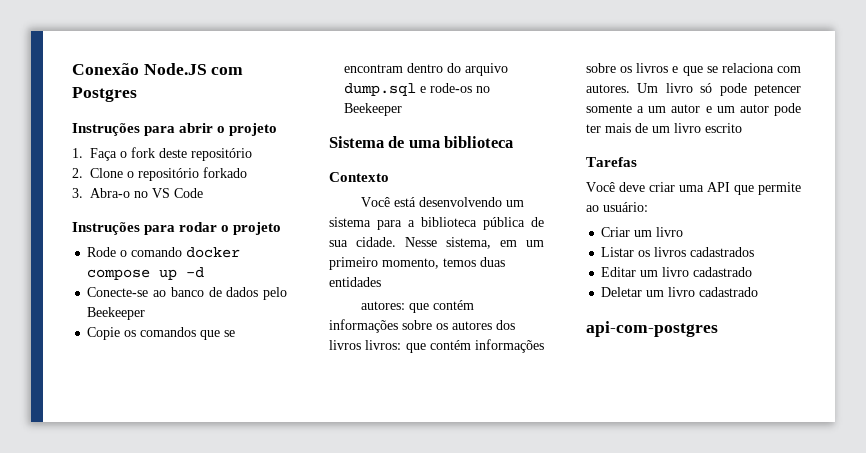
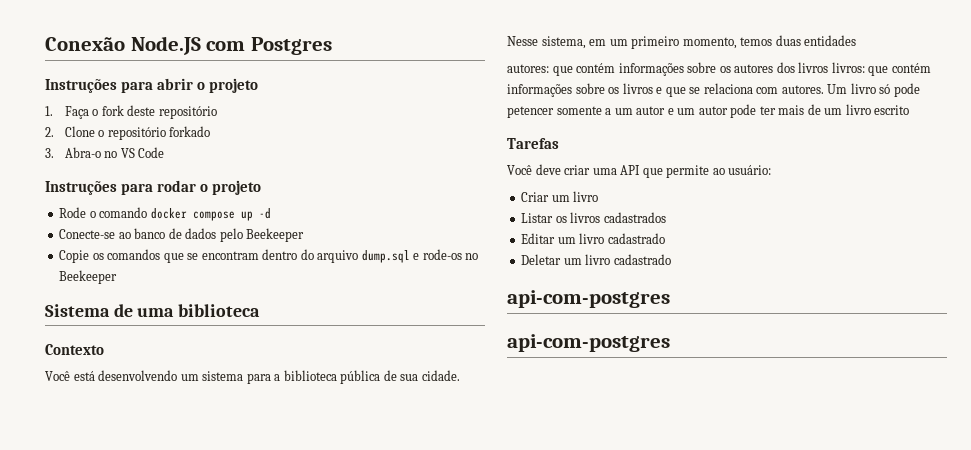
  Deletar um livro cadastrado
+ api-com-postgres

